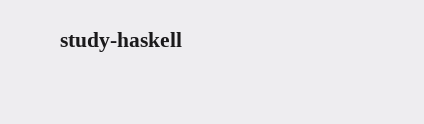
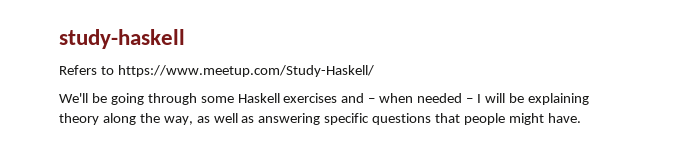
+ Refers to https://www.meetup.com/Study-Haskell/
+ We'll be going through some Haskell exercises and – when needed – I will be explaining theory along the way, as well as answering specific questions that people might have.

